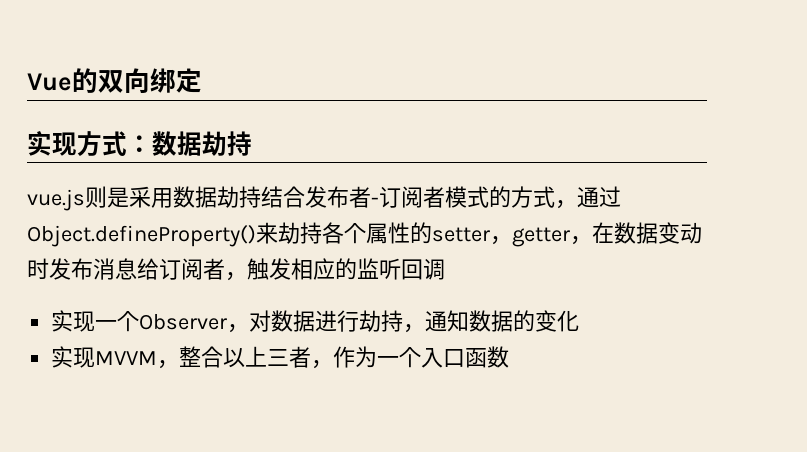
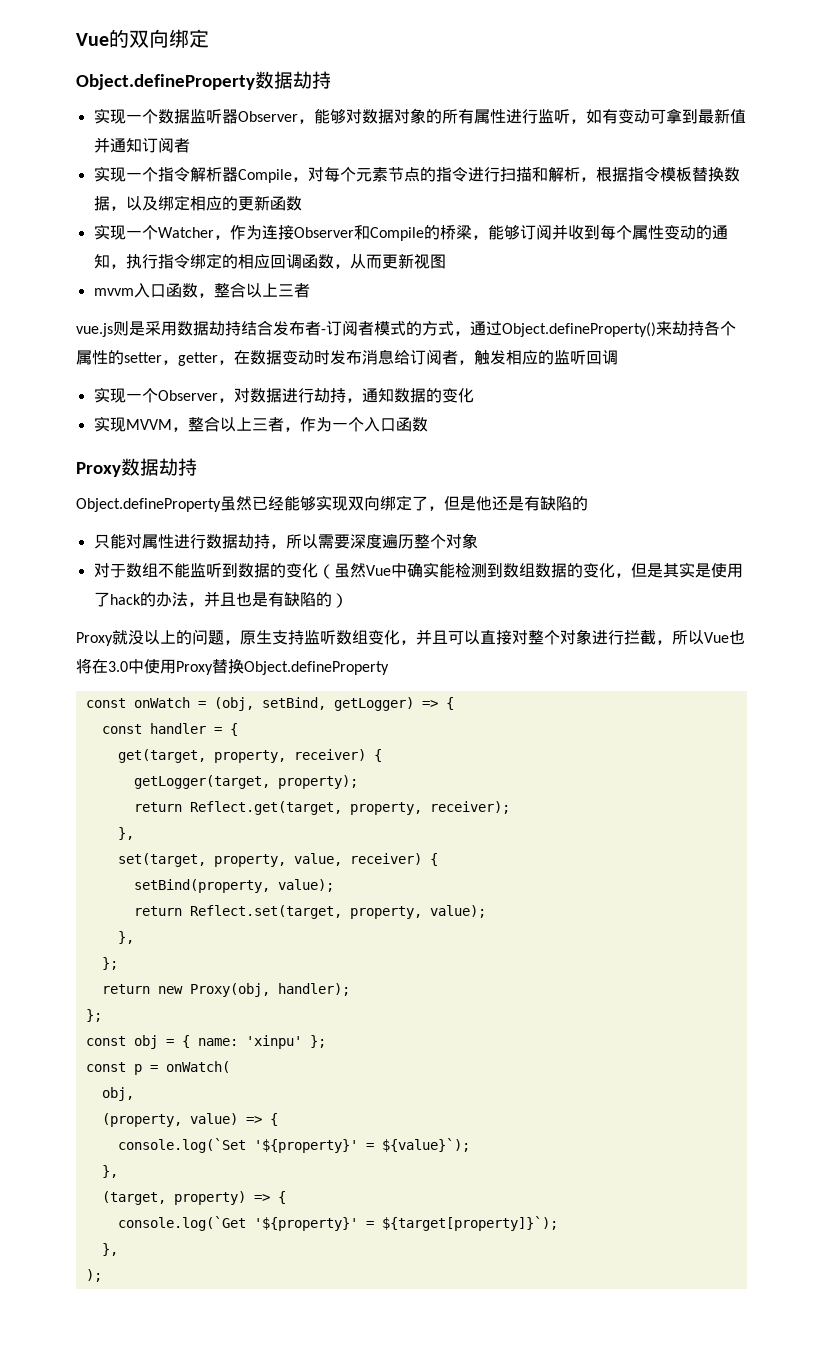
- 实现方式：数据劫持
+ Object.defineProperty数据劫持
+ 实现一个数据监听器Observer，能够对数据对象的所有属性进行监听，如有变动可拿到最新值并通知订阅者
+ 实现一个指令解析器Compile，对每个元素节点的指令进行扫描和解析，根据指令模板替换数据，以及绑定相应的更新函数
+ 实现一个Watcher，作为连接Observer和Compile的桥梁，能够订阅并收到每个属性变动的通知，执行指令绑定的相应回调函数，从而更新视图
+ mvvm入口函数，整合以上三者
+ Proxy数据劫持
+ Object.defineProperty虽然已经能够实现双向绑定了，但是他还是有缺陷的
+ 只能对属性进行数据劫持，所以需要深度遍历整个对象
+ 对于数组不能监听到数据的变化（虽然Vue中确实能检测到数组数据的变化，但是其实是使用了hack的办法，并且也是有缺陷的）
+ Proxy就没以上的问题，原生支持监听数组变化，并且可以直接对整个对象进行拦截，所以Vue也将在3.0中使用Proxy替换Object.defineProperty
+ const onWatch = (obj, setBind, getLogger) => {
+ const handler = {
+ get(target, property, receiver) {
+ getLogger(target, property);
+ return Reflect.get(target, property, receiver);
+ },
+ set(target, property, value, receiver) {
+ setBind(property, value);
+ return Reflect.set(target, property, value);
+ },
+ };
+ return new Proxy(obj, handler);
+ };
+ const obj = { name: 'xinpu' };
+ const p = onWatch(
+ obj,
+ (property, value) => {
+ console.log(`Set '${property}' = ${value}`);
+ },
+ (target, property) => {
+ console.log(`Get '${property}' = ${target[property]}`);
+ },
+ );

